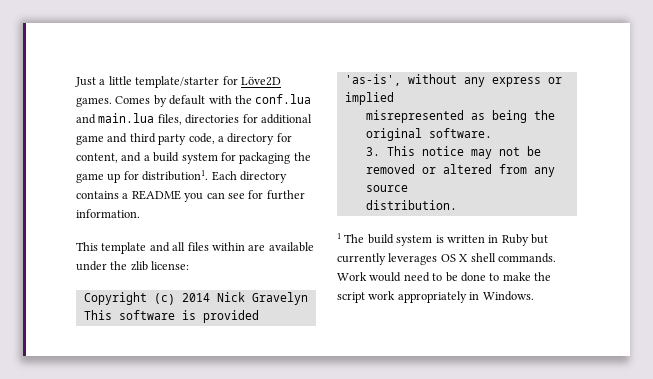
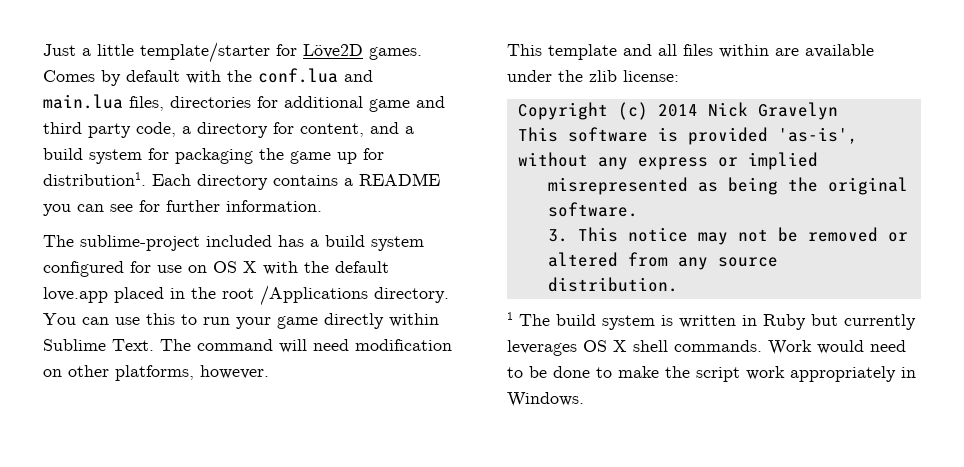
+ The sublime-project included has a build system configured for use on OS X with the default love.app placed in the root /Applications directory. You can use this to run your game directly within Sublime Text. The command will need modification on other platforms, however.

